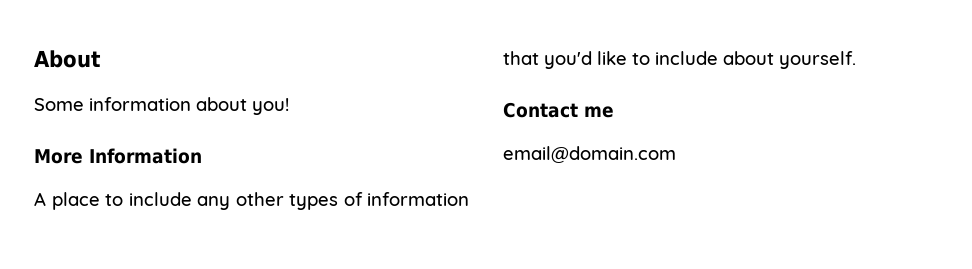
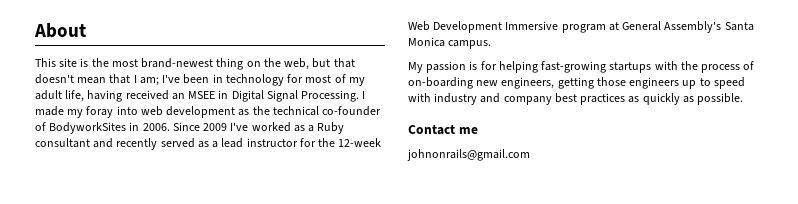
- Some information about you!
- More Information
- A place to include any other types of information that you'd like to include about yourself.
+ This site is the most brand-newest thing on the web, but that doesn't mean that I am; I've been in technology for most of my adult life, having received an MSEE in Digital Signal Processing. I made my foray into web development as the technical co-founder of BodyworkSites in 2006. Since 2009 I've worked as a Ruby consultant and recently served as a lead instructor for the 12-week Web Development Immersive program at General Assembly's Santa Monica campus.
+ My passion is for helping fast-growing startups with the process of on-boarding new engineers, getting those engineers up to speed with industry and company best practices as quickly as possible.
- email@domain.com
+ johnonrails@gmail.com

